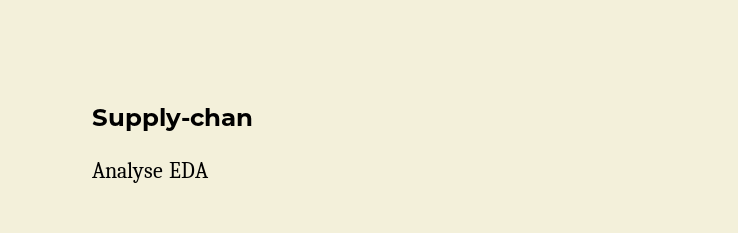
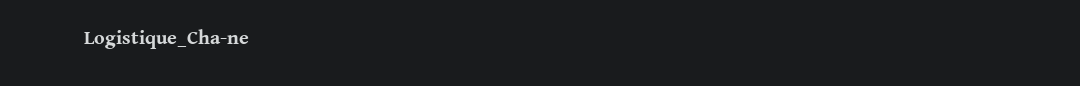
- Supply-chan
- Analyse EDA
+ Logistique_Cha-ne

